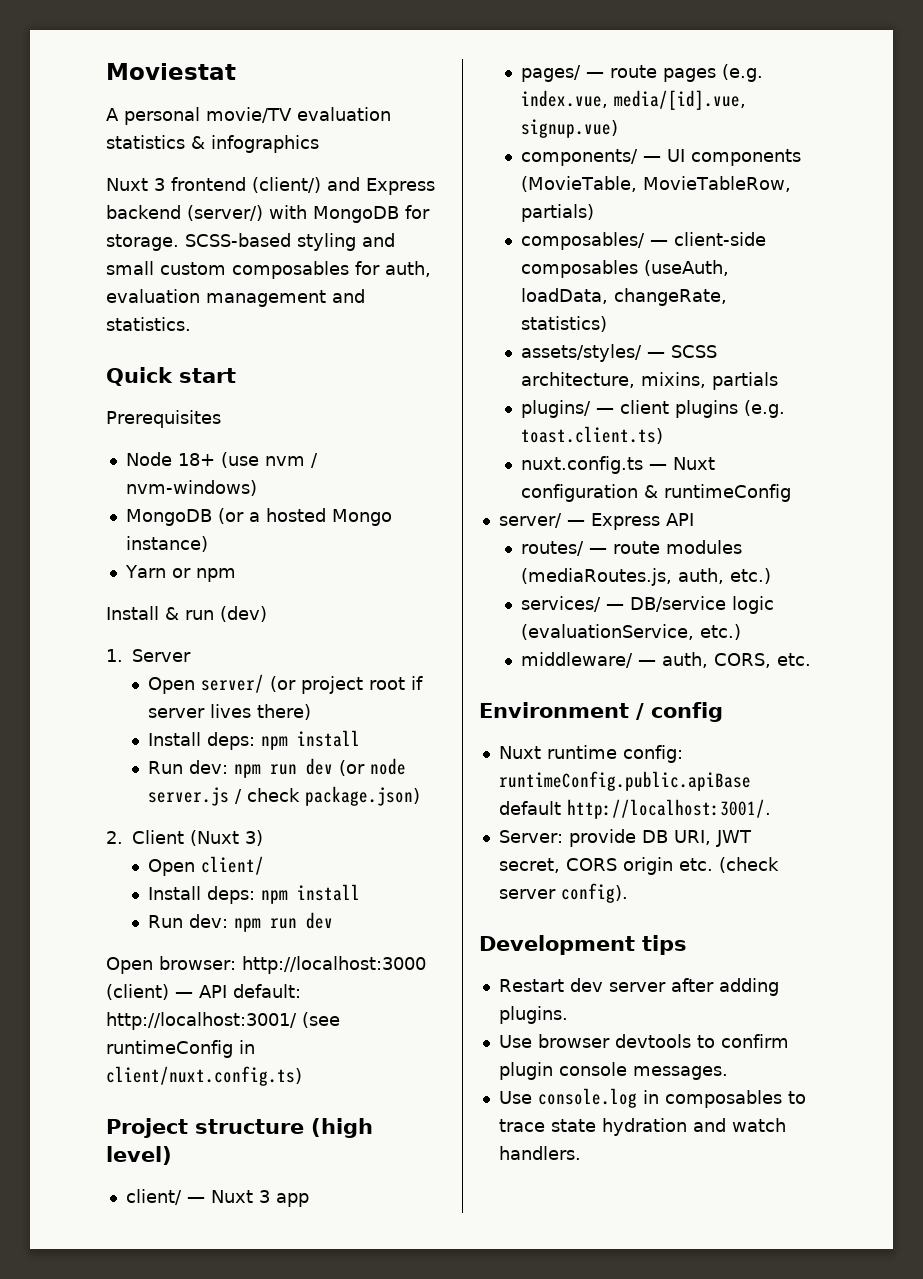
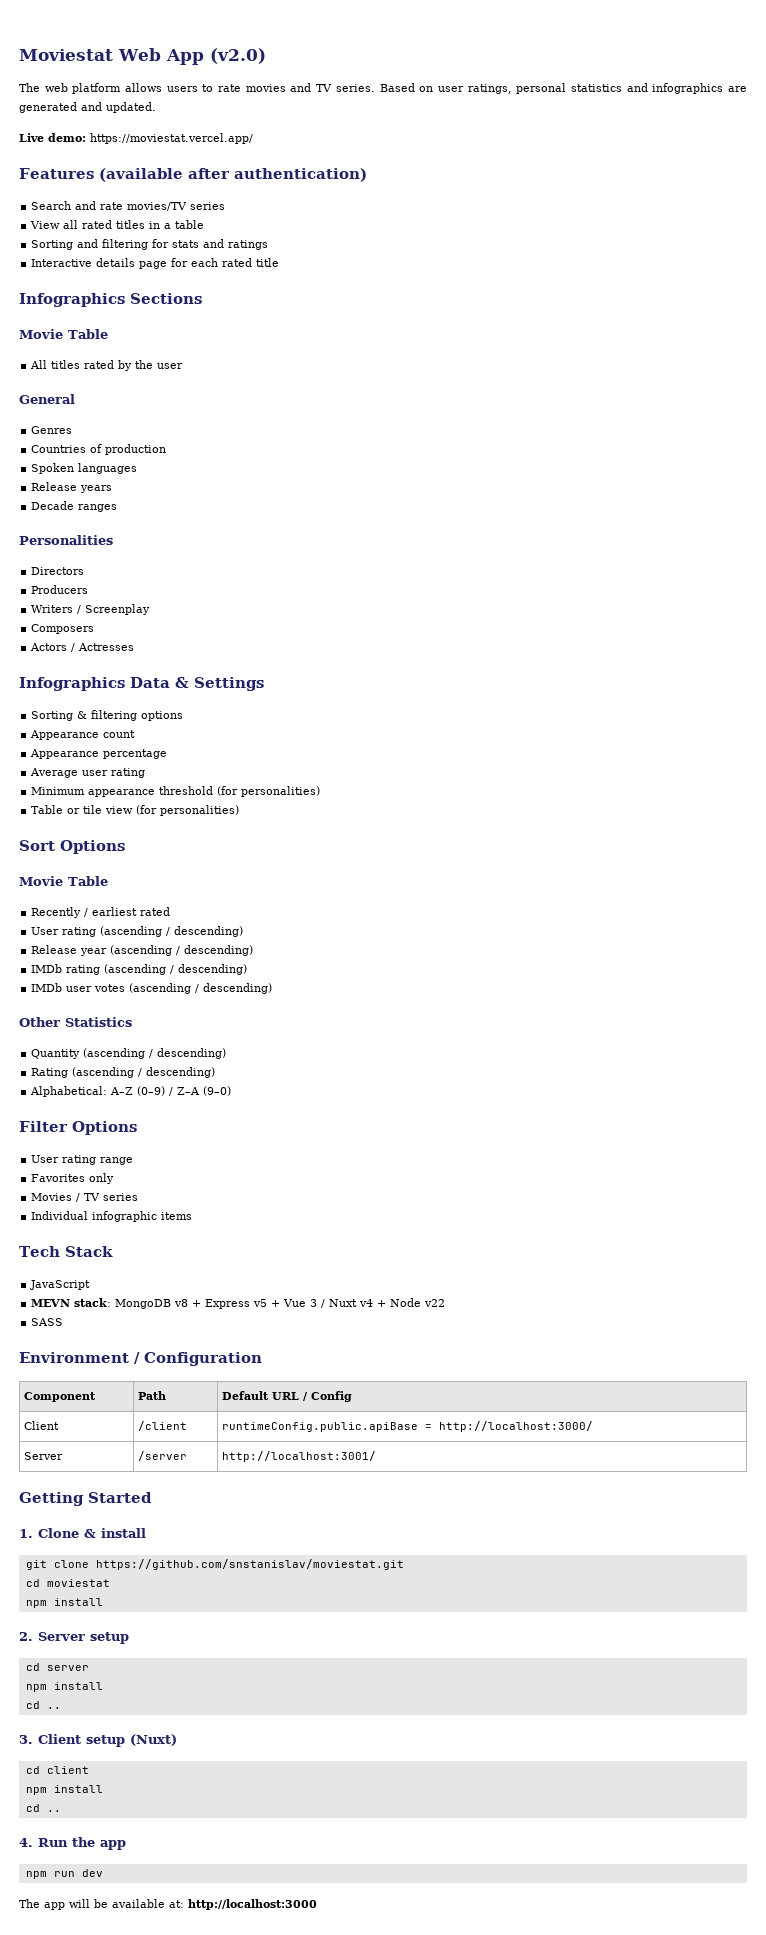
- Moviestat
- A personal movie/TV evaluation statistics & infographics
- Nuxt 3 frontend (client/) and Express backend (server/) with MongoDB for storage. SCSS-based styling and small custom composables for auth, evaluation management and statistics.
- Quick start
- Prerequisites
- Node 18+ (use nvm / nvm-windows)
- MongoDB (or a hosted Mongo instance)
- Yarn or npm
- Install & run (dev)
- 1. Server
- Open server/ (or project root if server lives there)
- Install deps: npm install
- Run dev: npm run dev (or node server.js / check package.json)
- 2. Client (Nuxt 3)
- Open client/
- Install deps: npm install
- Run dev: npm run dev
- Open browser: http://localhost:3000 (client) — API default: http://localhost:3001/ (see runtimeConfig in client/nuxt.config.ts)
- Project structure (high level)
- client/ — Nuxt 3 app
- pages/ — route pages (e.g. index.vue, media/[id].vue, signup.vue)
- components/ — UI components (MovieTable, MovieTableRow, partials)
- composables/ — client-side composables (useAuth, loadData, changeRate, statistics)
- assets/styles/ — SCSS architecture, mixins, partials
- plugins/ — client plugins (e.g. toast.client.ts)
- nuxt.config.ts — Nuxt configuration & runtimeConfig
- server/ — Express API
- routes/ — route modules (mediaRoutes.js, auth, etc.)
- services/ — DB/service logic (evaluationService, etc.)
- middleware/ — auth, CORS, etc.
- Environment / config
- Nuxt runtime config: runtimeConfig.public.apiBase default http://localhost:3001/.
- Server: provide DB URI, JWT secret, CORS origin etc. (check server config).
- Development tips
- Restart dev server after adding plugins.
- Use browser devtools to confirm plugin console messages.
- Use console.log in composables to trace state hydration and watch handlers.
+ Moviestat Web App (v2.0)
+ The web platform allows users to rate movies and TV series. Based on user ratings, personal statistics and infographics are generated and updated.
+ Live demo: https://moviestat.vercel.app/
+ Features (available after authentication)
+ Search and rate movies/TV series
+ View all rated titles in a table
+ Sorting and filtering for stats and ratings
+ Interactive details page for each rated title
+ Infographics Sections
+ Movie Table
+ All titles rated by the user
+ General
+ Genres
+ Countries of production
+ Spoken languages
+ Release years
+ Decade ranges
+ Personalities
+ Directors
+ Producers
+ Writers / Screenplay
+ Composers
+ Actors / Actresses
+ Infographics Data & Settings
+ Sorting & filtering options
+ Appearance count
+ Appearance percentage
+ Average user rating
+ Minimum appearance threshold (for personalities)
+ Table or tile view (for personalities)
+ Sort Options
+ Movie Table
+ Recently / earliest rated
+ User rating (ascending / descending)
+ Release year (ascending / descending)
+ IMDb rating (ascending / descending)
+ IMDb user votes (ascending / descending)
+ Other Statistics
+ Quantity (ascending / descending)
+ Rating (ascending / descending)
+ Alphabetical: A–Z (0–9) / Z–A (9–0)
+ Filter Options
+ User rating range
+ Favorites only
+ Movies / TV series
+ Individual infographic items
+ Tech Stack
+ JavaScript
+ MEVN stack: MongoDB v8 + Express v5 + Vue 3 / Nuxt v4 + Node v22
+ SASS
+ Environment / Configuration
+ Component | Path | Default URL / Config
+ Client | /client | runtimeConfig.public.apiBase = http://localhost:3000/
+ Server | /server | http://localhost:3001/
+ Getting Started
+ 1. Clone & install
+ git clone https://github.com/snstanislav/moviestat.git
+ cd moviestat
+ npm install
+ 2. Server setup
+ cd server
+ npm install
+ cd ..
+ 3. Client setup (Nuxt)
+ cd client
+ npm install
+ cd ..
+ 4. Run the app
+ npm run dev
+ The app will be available at: http://localhost:3000

